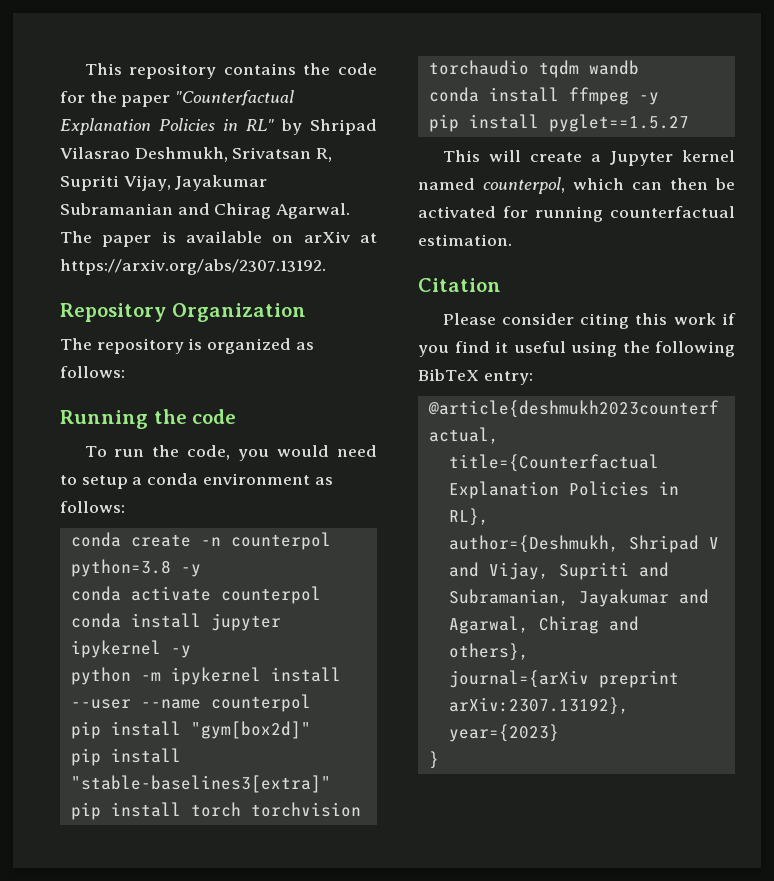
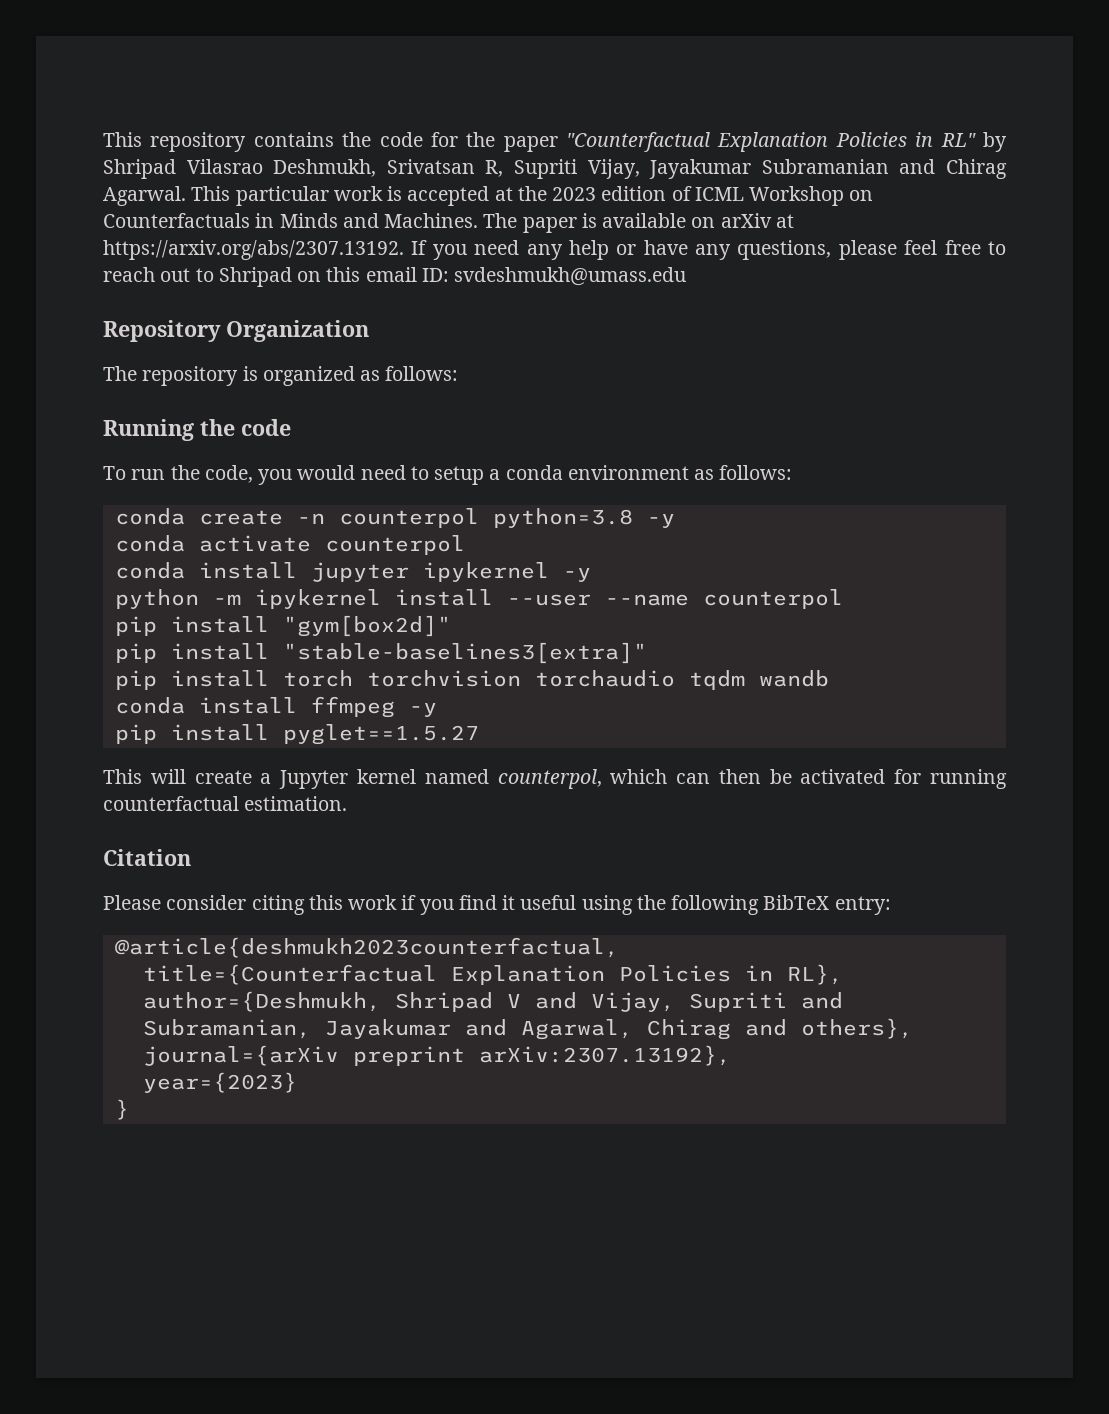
+ This particular work is accepted at the 2023 edition of ICML Workshop on Counterfactuals in Minds and Machines.
- The paper is available on arXiv at https://arxiv.org/abs/2307.13192.
+ The paper is available on arXiv at https://arxiv.org/abs/2307.13192. If you need any help or have any questions, please feel free to reach out to Shripad on this email ID: svdeshmukh@umass.edu

